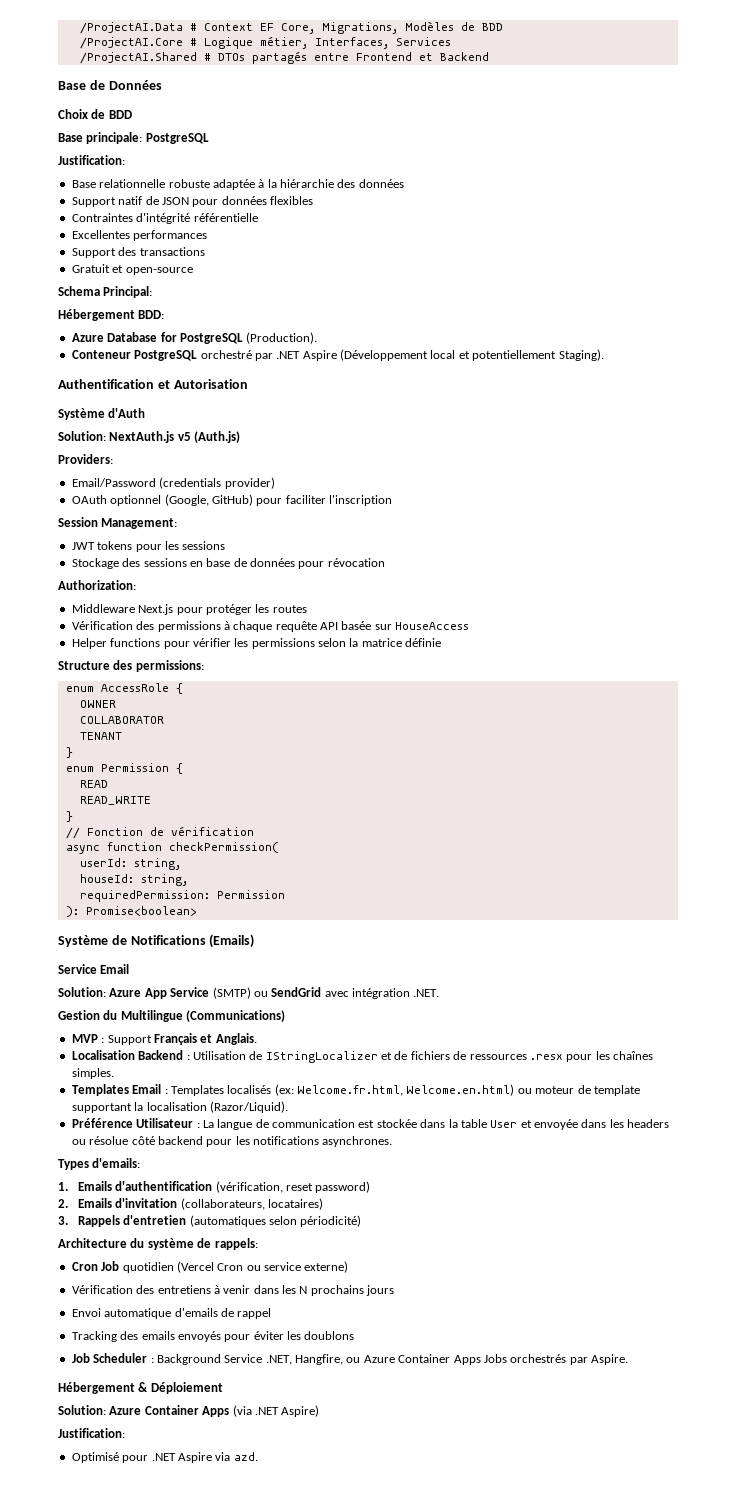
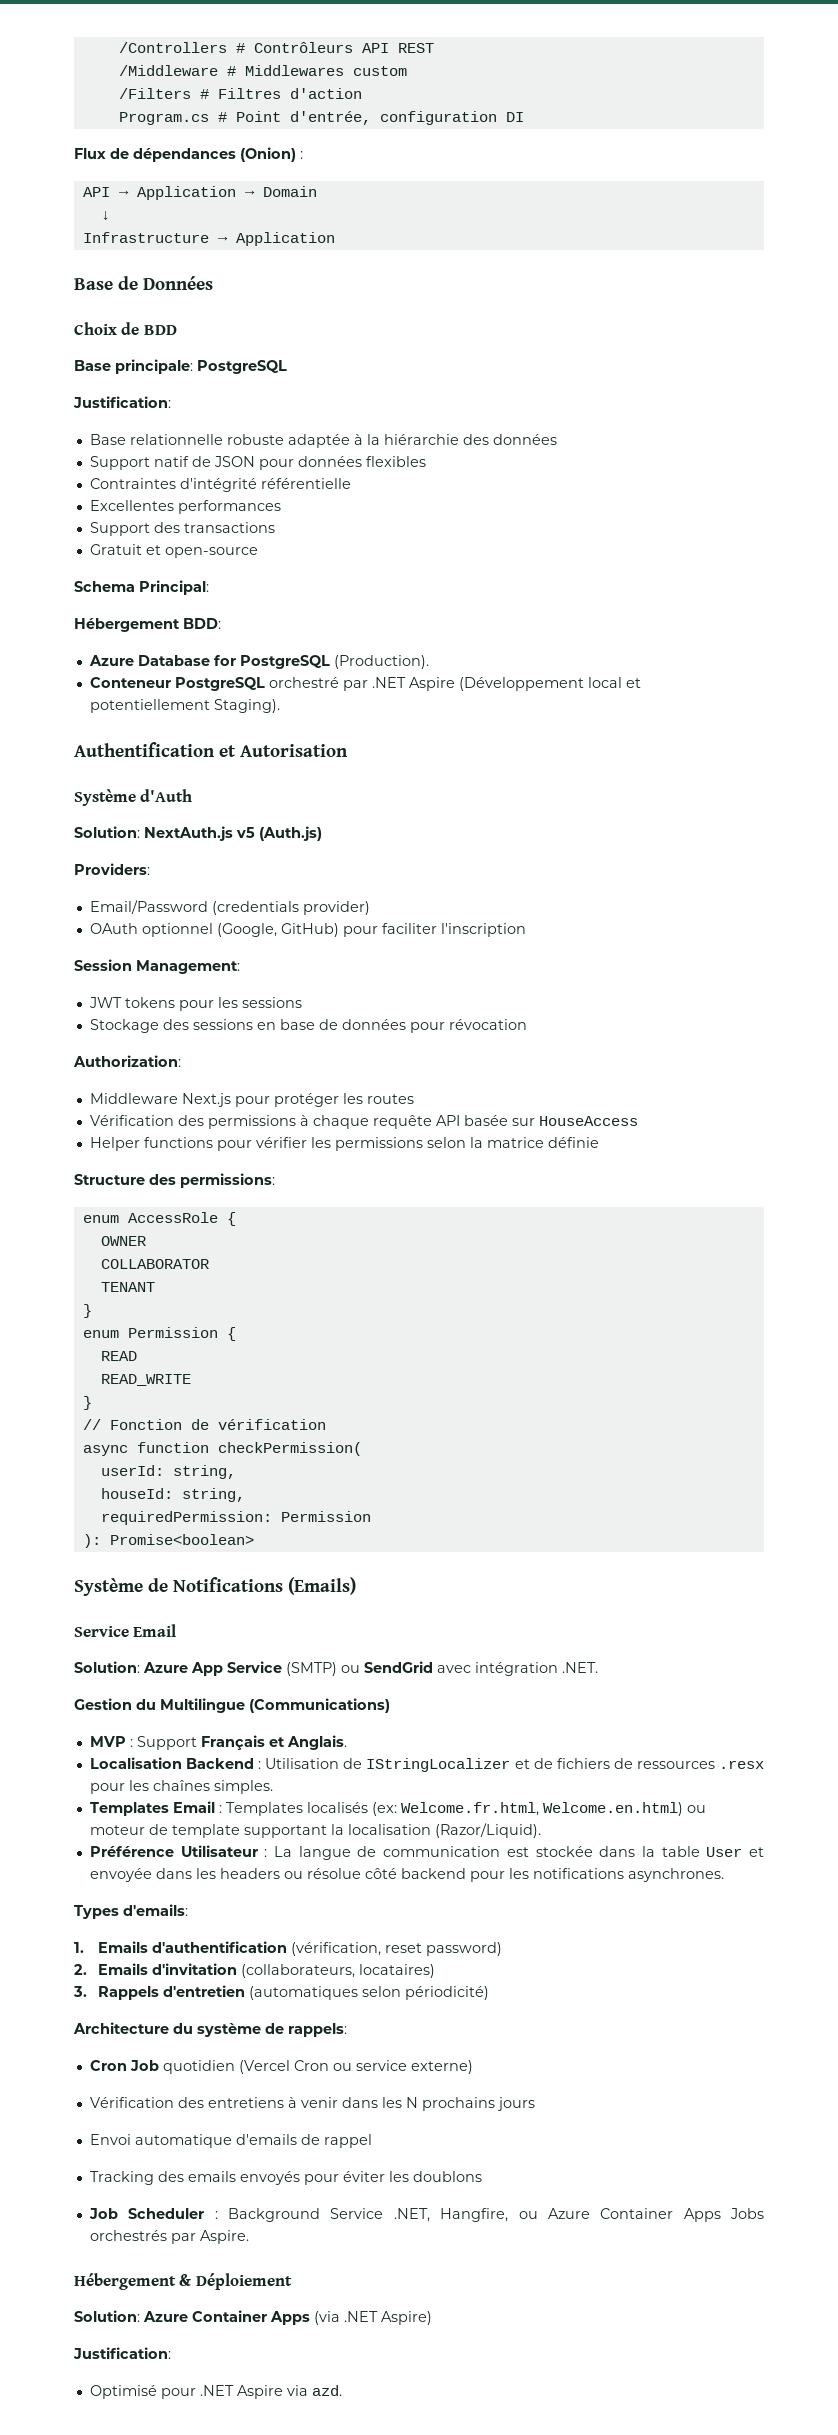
- /ProjectAI.Data # Context EF Core, Migrations, Modèles de BDD
- /ProjectAI.Core # Logique métier, Interfaces, Services
- /ProjectAI.Shared # DTOs partagés entre Frontend et Backend
+ /Controllers # Contrôleurs API REST
+ /Middleware # Middlewares custom
+ /Filters # Filtres d'action
+ Program.cs # Point d'entrée, configuration DI
+ Flux de dépendances (Onion) :
+ API → Application → Domain
+ ↓
+ Infrastructure → Application

